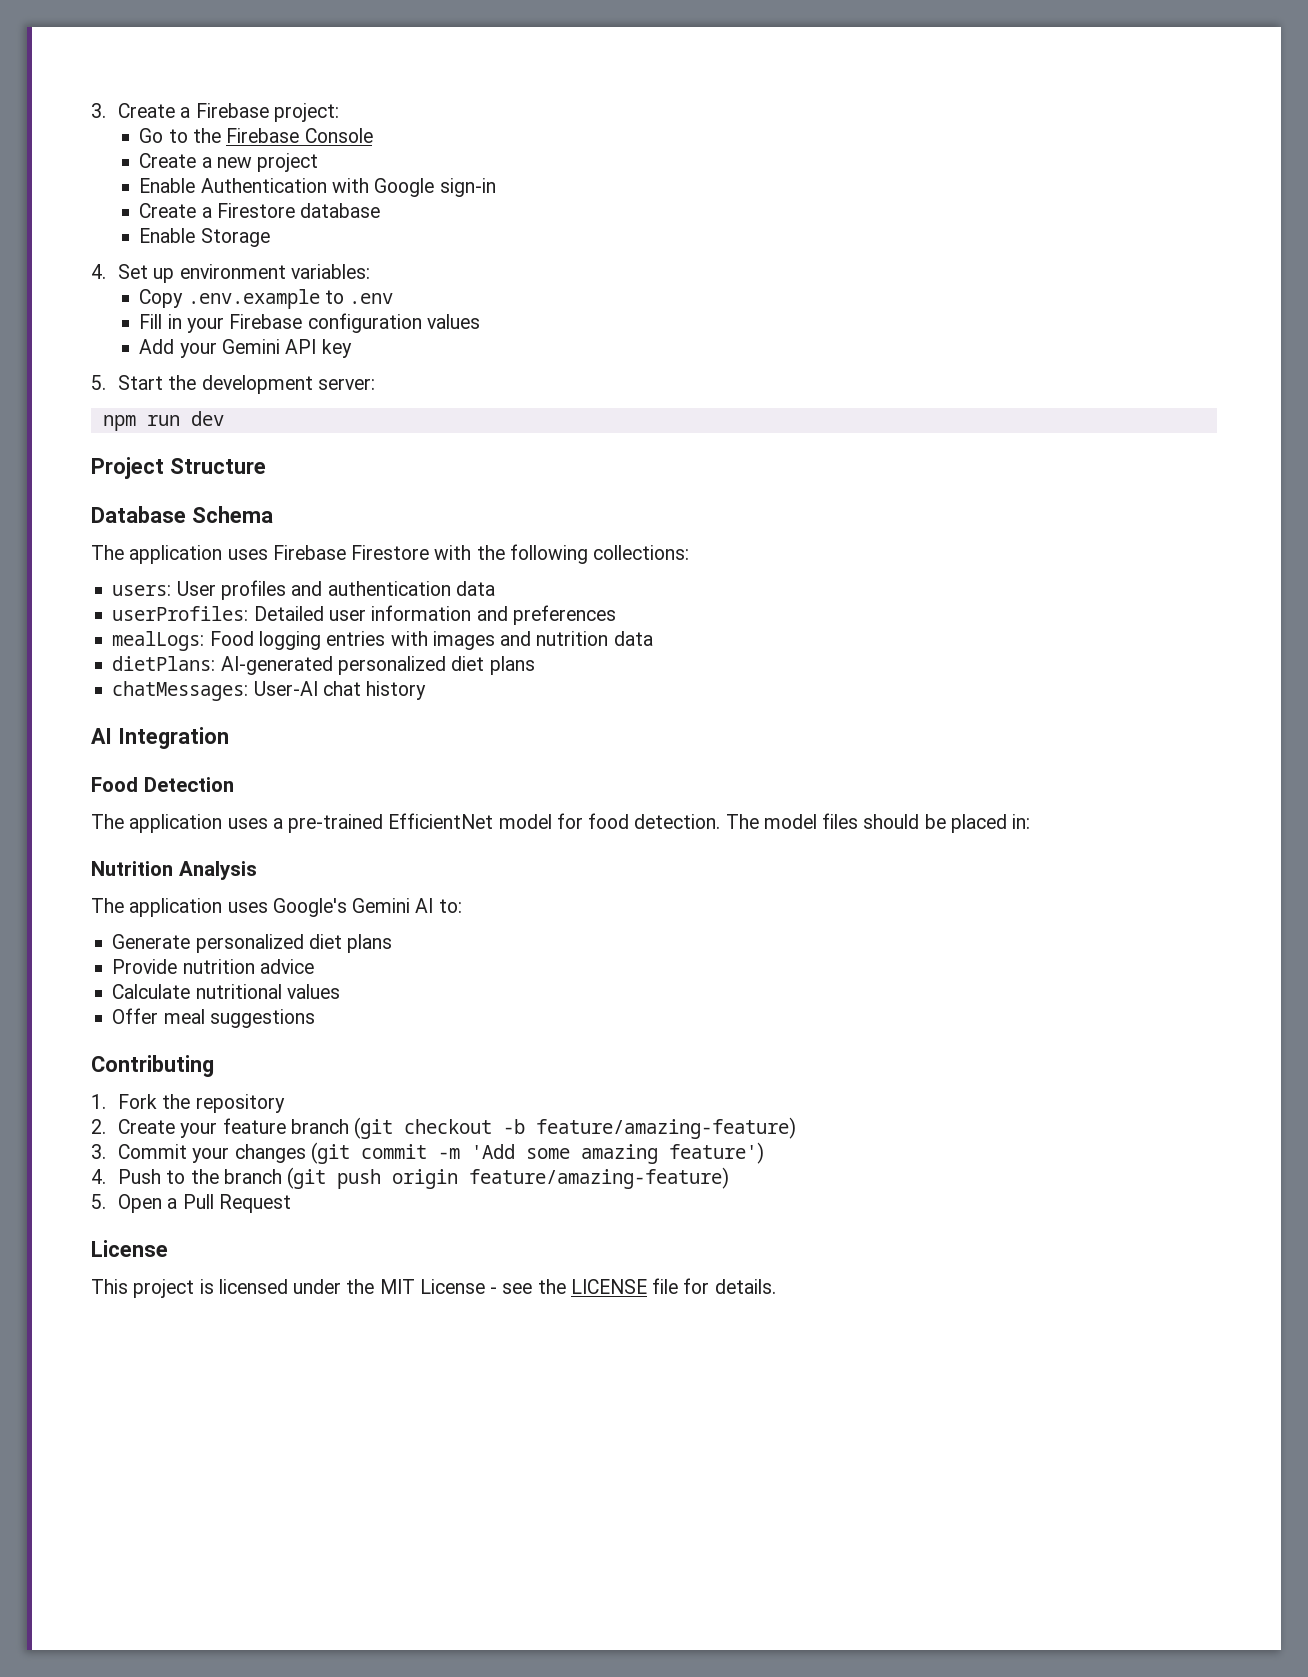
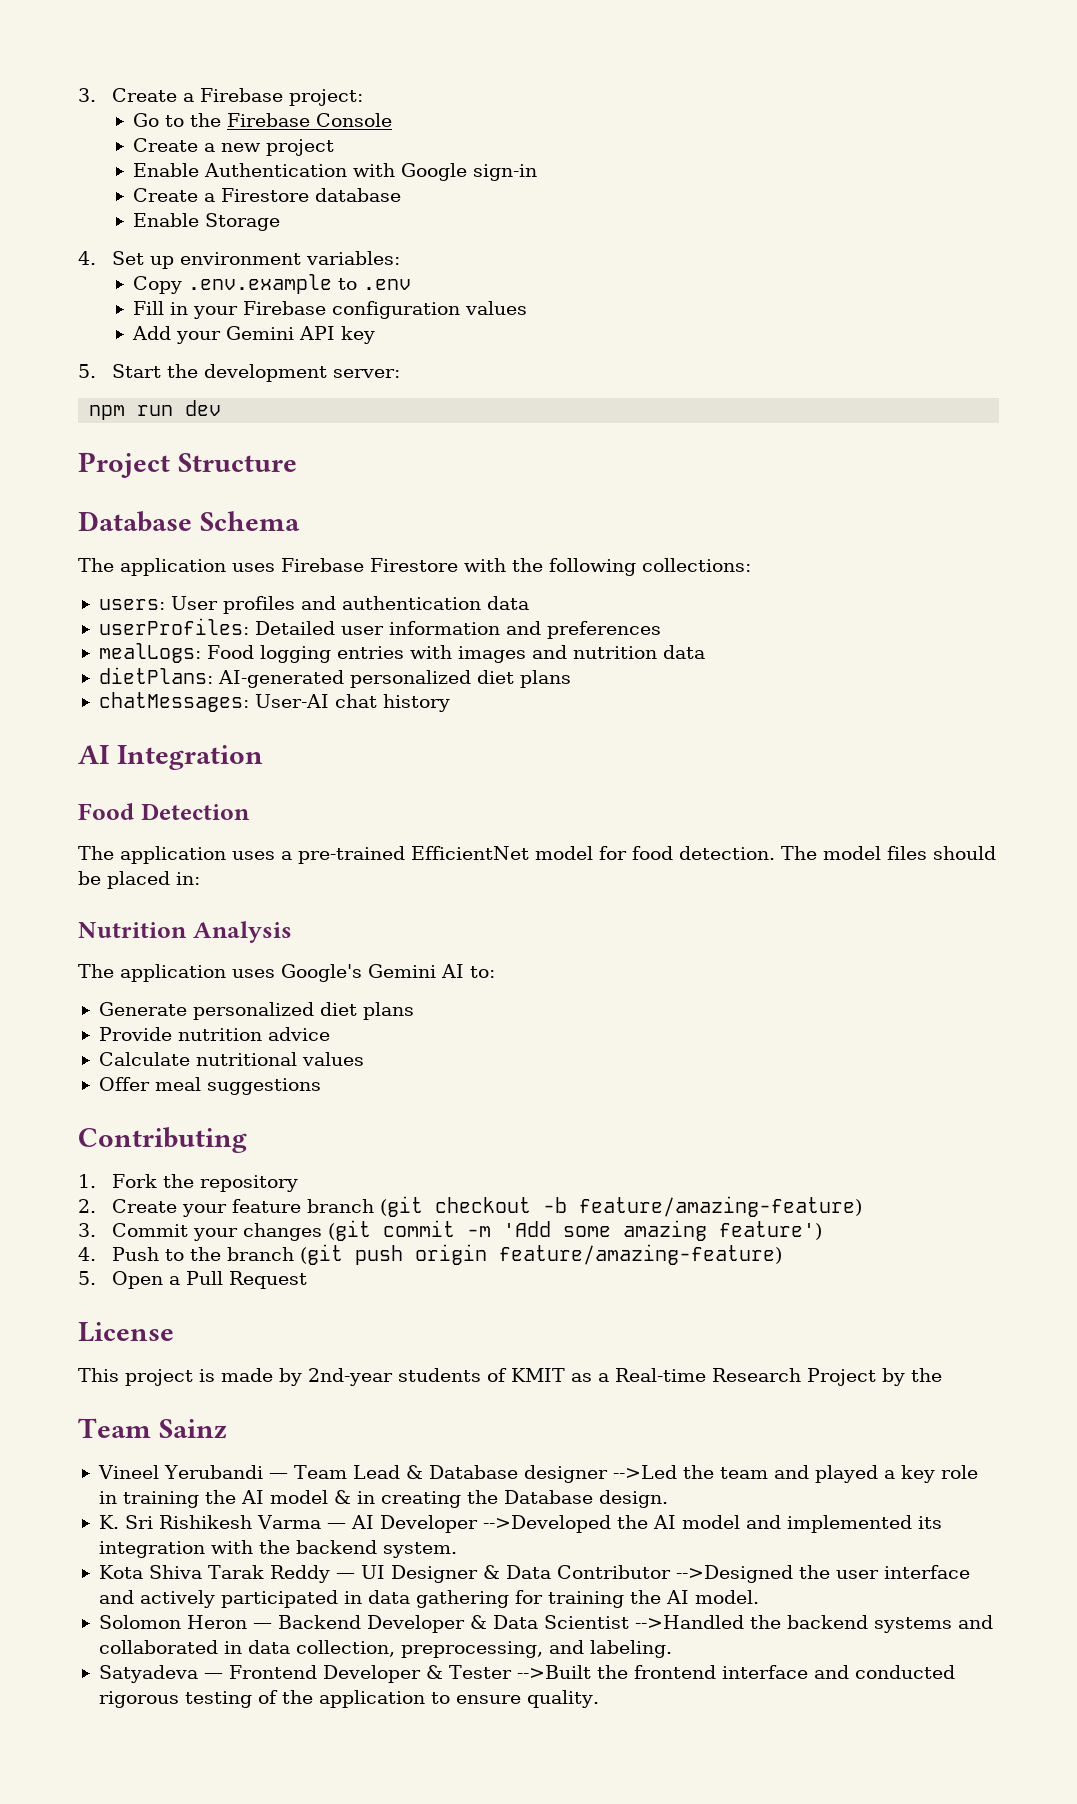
- This project is licensed under the MIT License - see the LICENSE file for details.
+ This project is made by 2nd-year students of KMIT as a Real-time Research Project by the
+ Team Sainz
+ Vineel Yerubandi — Team Lead & Database designer -->Led the team and played a key role in training the AI model & in creating the Database design.
+ K. Sri Rishikesh Varma — AI Developer -->Developed the AI model and implemented its integration with the backend system.
+ Kota Shiva Tarak Reddy — UI Designer & Data Contributor -->Designed the user interface and actively participated in data gathering for training the AI model.
+ Solomon Heron — Backend Developer & Data Scientist -->Handled the backend systems and collaborated in data collection, preprocessing, and labeling.
+ Satyadeva — Frontend Developer & Tester -->Built the frontend interface and conducted rigorous testing of the application to ensure quality.

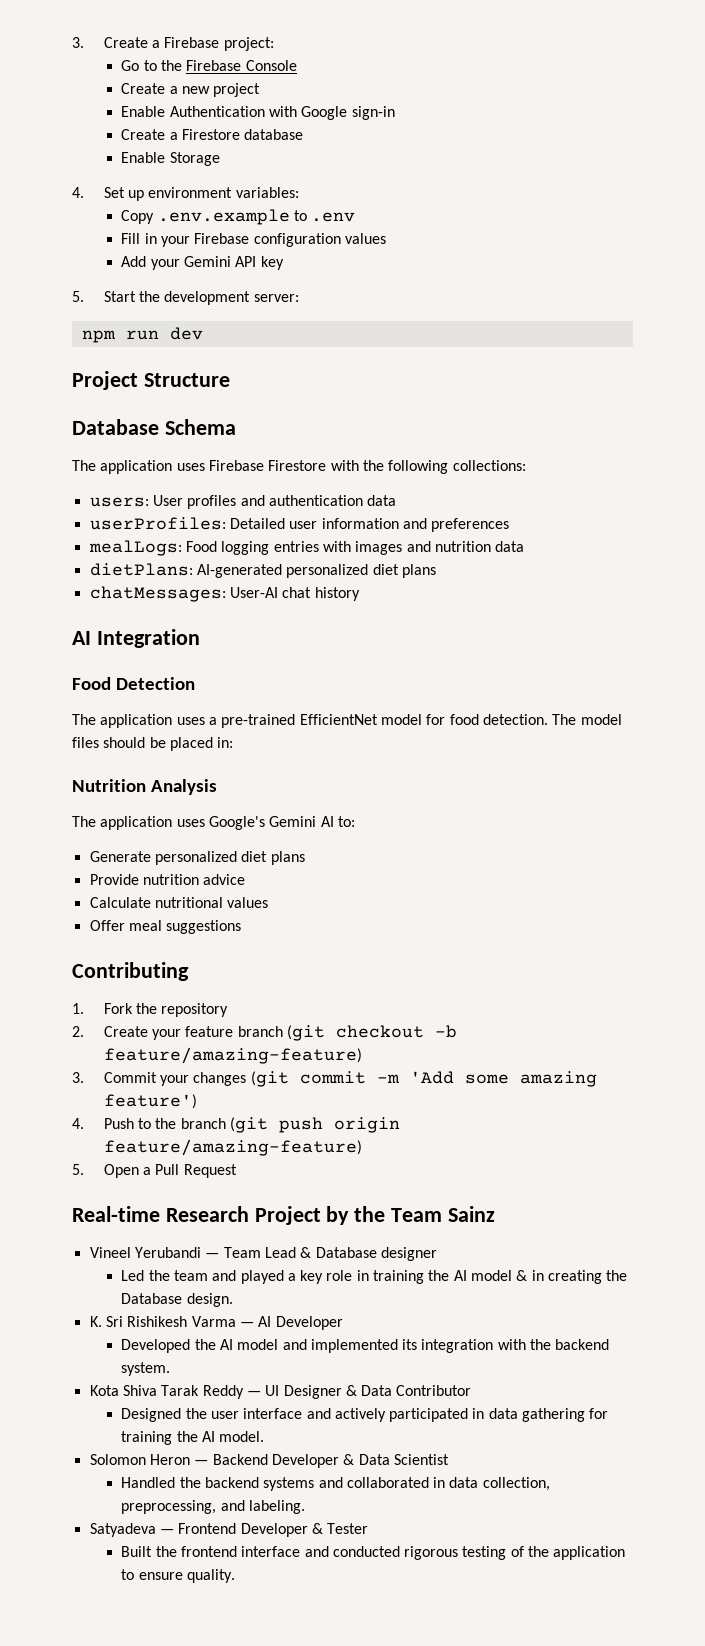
- License
- This project is made by 2nd-year students of KMIT as a Real-time Research Project by the
- Team Sainz
+ Real-time Research Project by the Team Sainz
- Vineel Yerubandi — Team Lead & Database designer -->Led the team and played a key role in training the AI model & in creating the Database design.
+ Vineel Yerubandi — Team Lead & Database designer
+ Led the team and played a key role in training the AI model & in creating the Database design.
- K. Sri Rishikesh Varma — AI Developer -->Developed the AI model and implemented its integration with the backend system.
+ K. Sri Rishikesh Varma — AI Developer
+ Developed the AI model and implemented its integration with the backend system.
- Kota Shiva Tarak Reddy — UI Designer & Data Contributor -->Designed the user interface and actively participated in data gathering for training the AI model.
+ Kota Shiva Tarak Reddy — UI Designer & Data Contributor
+ Designed the user interface and actively participated in data gathering for training the AI model.
- Solomon Heron — Backend Developer & Data Scientist -->Handled the backend systems and collaborated in data collection, preprocessing, and labeling.
+ Solomon Heron — Backend Developer & Data Scientist
+ Handled the backend systems and collaborated in data collection, preprocessing, and labeling.
- Satyadeva — Frontend Developer & Tester -->Built the frontend interface and conducted rigorous testing of the application to ensure quality.
+ Satyadeva — Frontend Developer & Tester
+ Built the frontend interface and conducted rigorous testing of the application to ensure quality.

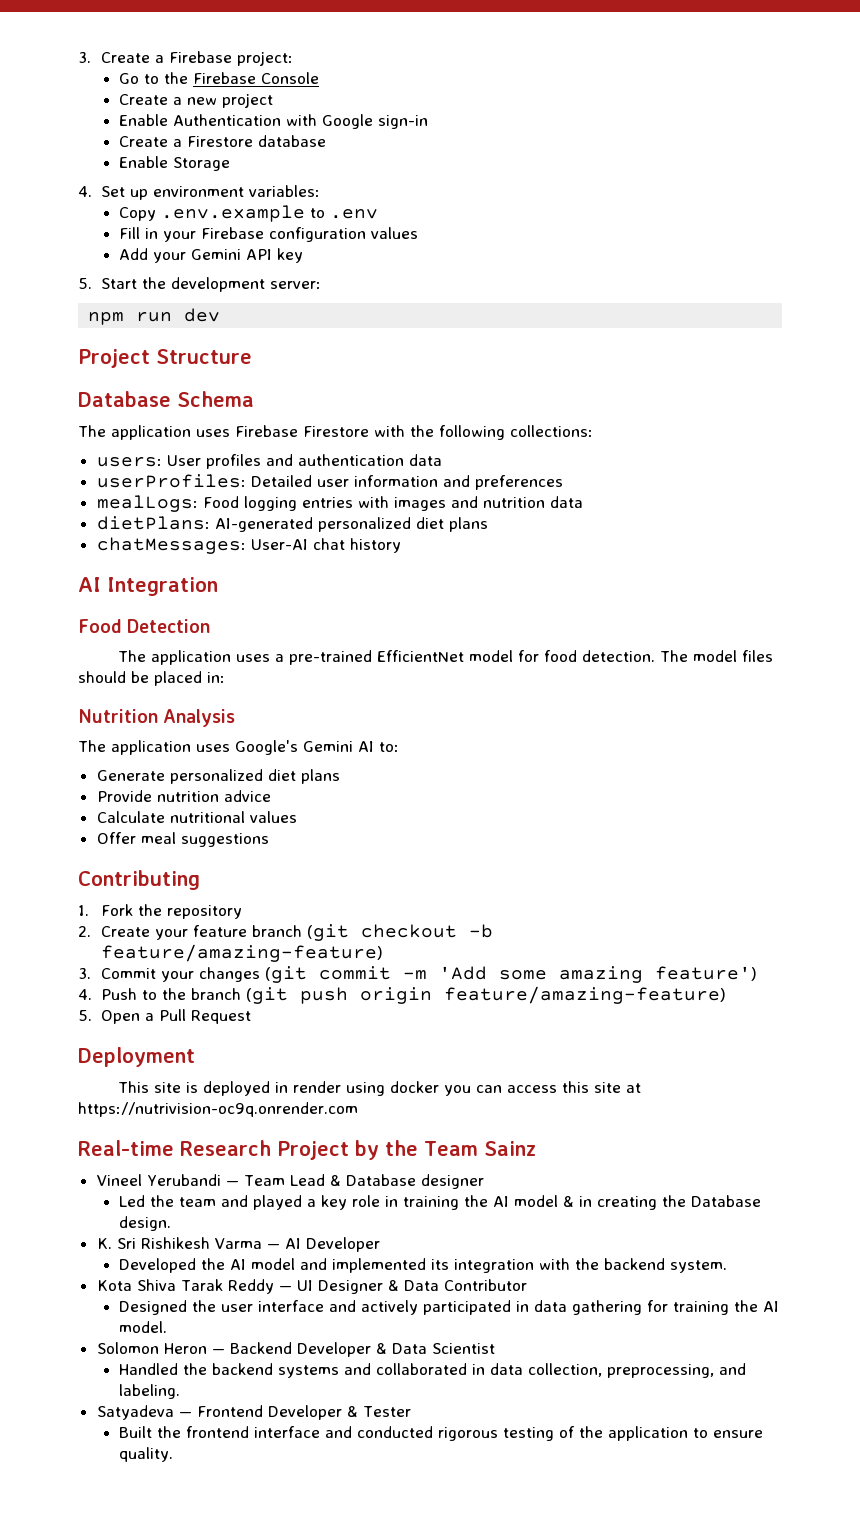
+ Deployment
+ This site is deployed in render using docker you can access this site at https://nutrivision-oc9q.onrender.com

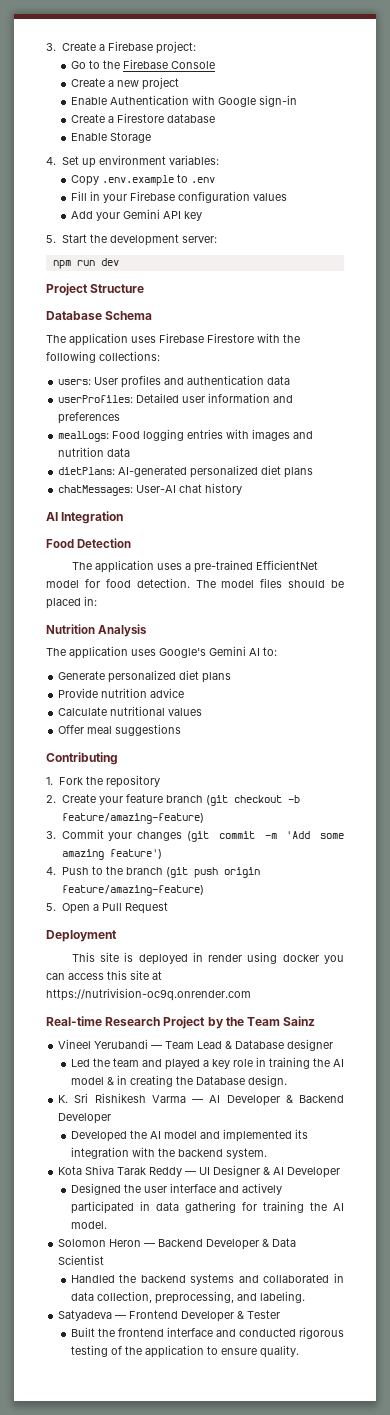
- K. Sri Rishikesh Varma — AI Developer
+ K. Sri Rishikesh Varma — AI Developer & Backend Developer
- Kota Shiva Tarak Reddy — UI Designer & Data Contributor
+ Kota Shiva Tarak Reddy — UI Designer & AI Developer

